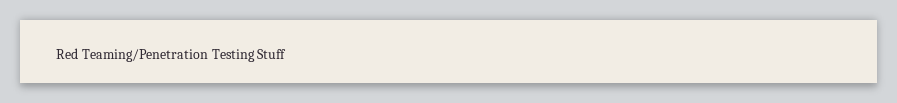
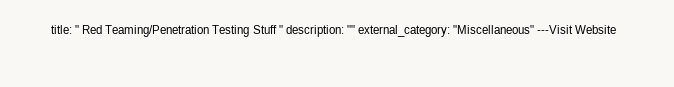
- Red Teaming/Penetration Testing Stuff
+ title: " Red Teaming/Penetration Testing Stuff " description: "" external_category: "Miscellaneous" ---Visit Website

